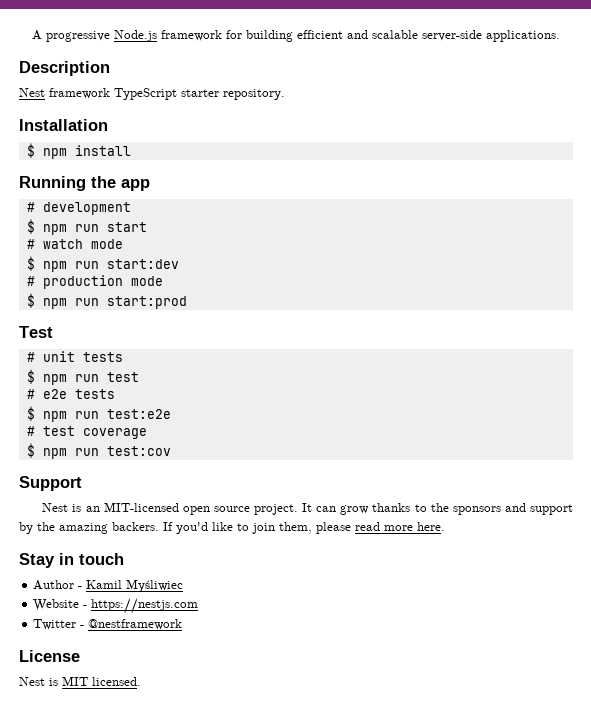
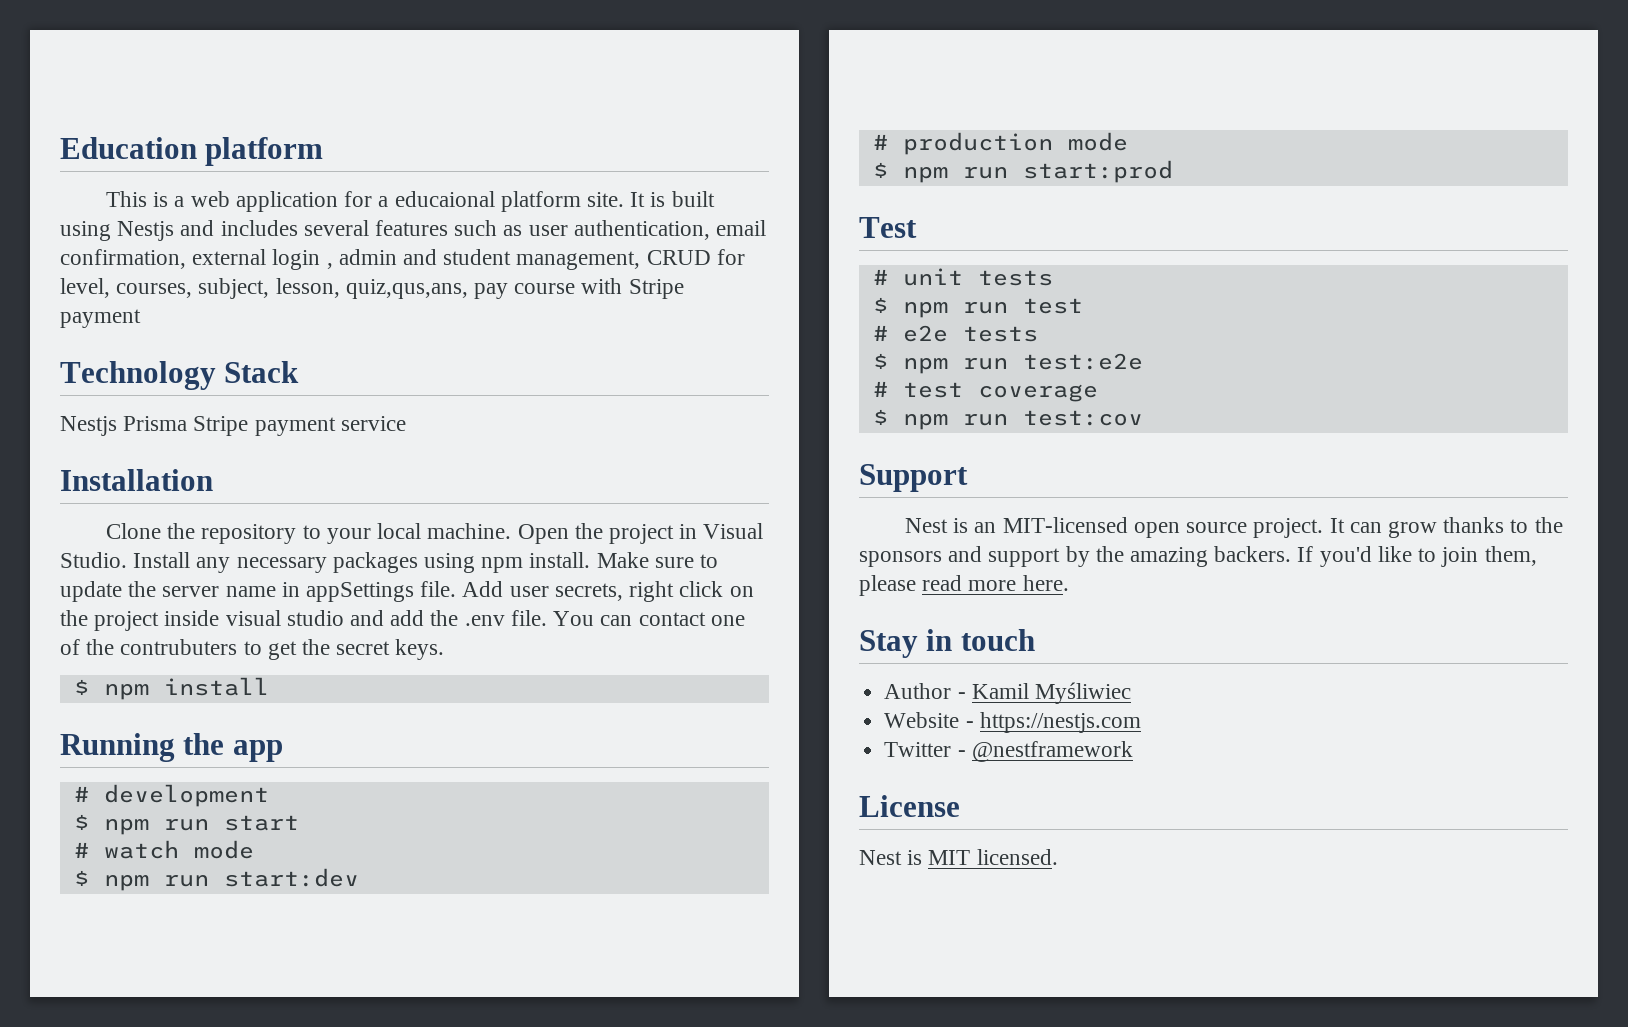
- A progressive Node.js framework for building efficient and scalable server-side applications.
- Description
- Nest framework TypeScript starter repository.
+ Education platform
+ This is a web application for a educaional platform site. It is built using Nestjs and includes several features such as user authentication, email confirmation, external login , admin and student management, CRUD for level, courses, subject, lesson, quiz,qus,ans, pay course with Stripe payment
+ Technology Stack
+ Nestjs Prisma Stripe payment service
  Installation
+ Clone the repository to your local machine. Open the project in Visual Studio. Install any necessary packages using npm install. Make sure to update the server name in appSettings file. Add user secrets, right click on the project inside visual studio and add the .env file. You can contact one of the contrubuters to get the secret keys.

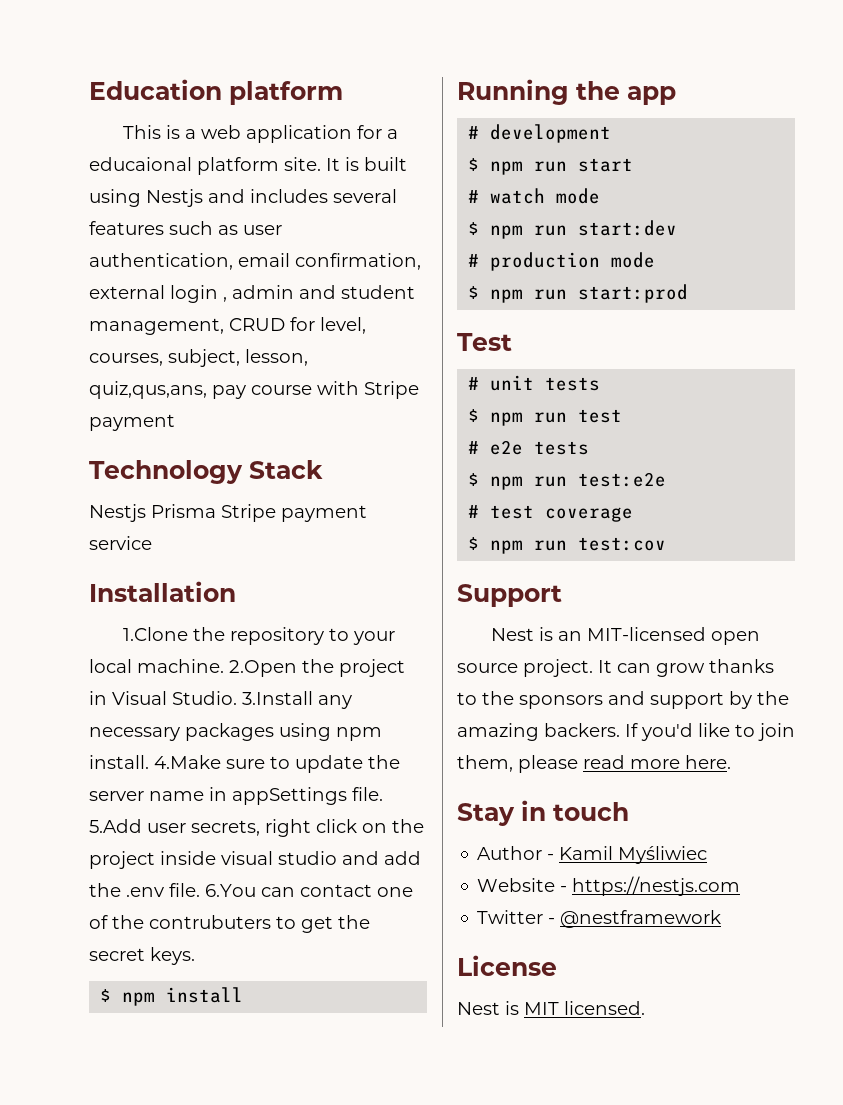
- Clone the repository to your local machine.
+ 1.Clone the repository to your local machine.
- Open the project in Visual Studio.
+ 2.Open the project in Visual Studio.
- Install any necessary packages using npm install.
+ 3.Install any necessary packages using npm install.
- Make sure to update the server name in appSettings file.
+ 4.Make sure to update the server name in appSettings file.
- Add user secrets, right click on the project inside visual studio and add the .env file.
+ 5.Add user secrets, right click on the project inside visual studio and add the .env file.
- You can contact one of the contrubuters to get the secret keys.
+ 6.You can contact one of the contrubuters to get the secret keys.

